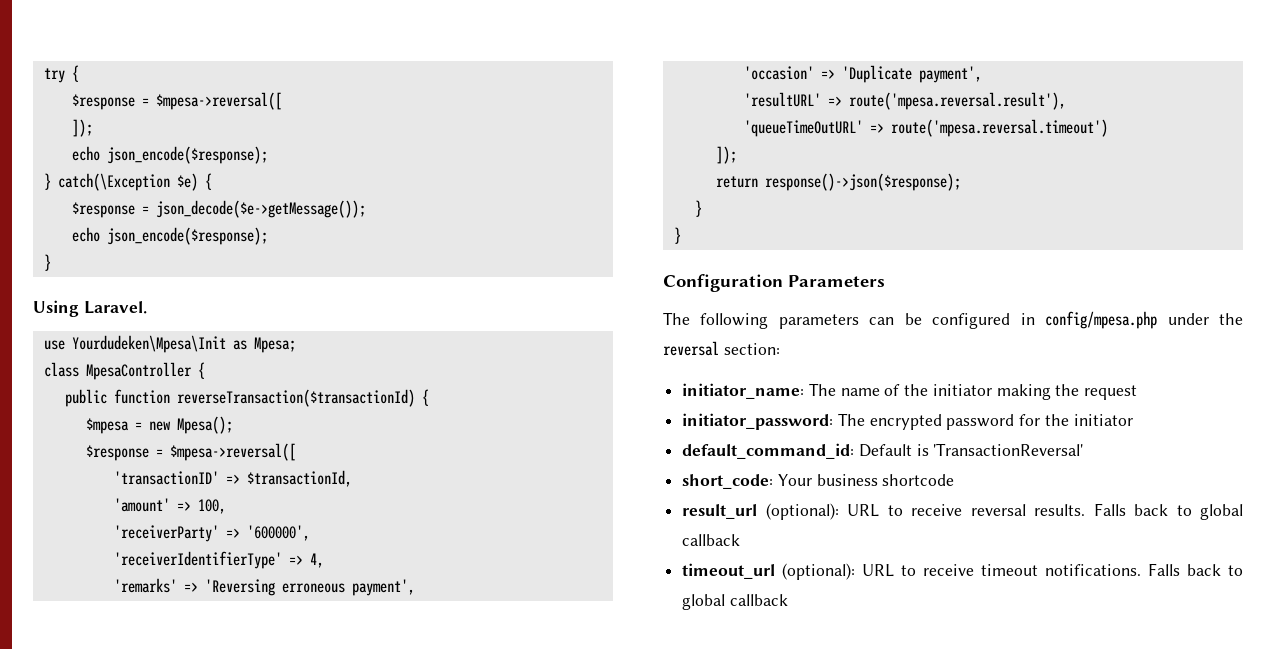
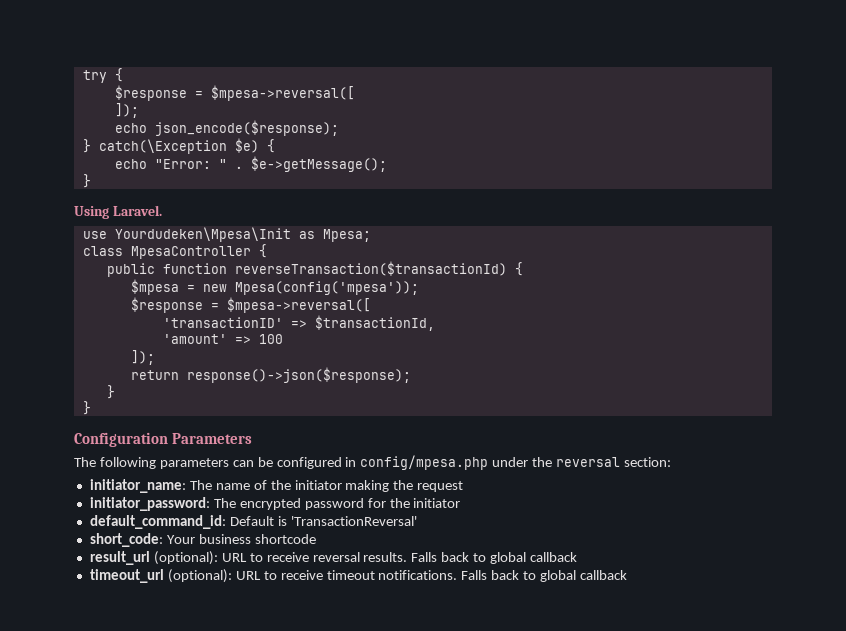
- $response = json_decode($e->getMessage());
- echo json_encode($response);
+ echo "Error: " . $e->getMessage();
- $mpesa = new Mpesa();
+ $mpesa = new Mpesa(config('mpesa'));
- 'amount' => 100,
- 'receiverParty' => '600000',
- 'receiverIdentifierType' => 4,
- 'remarks' => 'Reversing erroneous payment',
- 'occasion' => 'Duplicate payment',
- 'resultURL' => route('mpesa.reversal.result'),
- 'queueTimeOutURL' => route('mpesa.reversal.timeout')
+ 'amount' => 100

